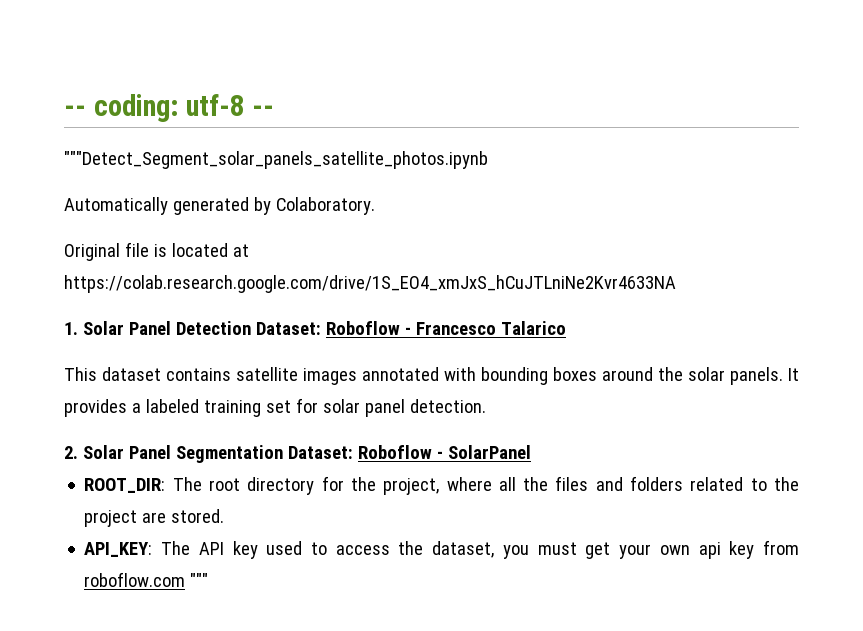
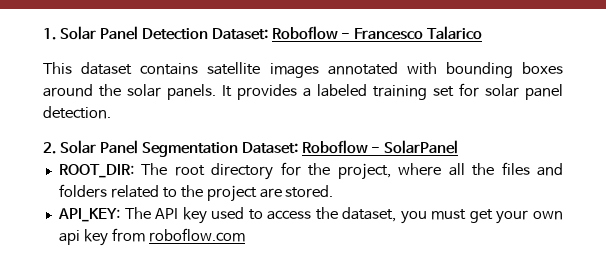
- -- coding: utf-8 --
- """Detect_Segment_solar_panels_satellite_photos.ipynb
- Automatically generated by Colaboratory.
- Original file is located at https://colab.research.google.com/drive/1S_EO4_xmJxS_hCuJTLniNe2Kvr4633NA
- API_KEY: The API key used to access the dataset, you must get your own api key from roboflow.com """
+ API_KEY: The API key used to access the dataset, you must get your own api key from roboflow.com

